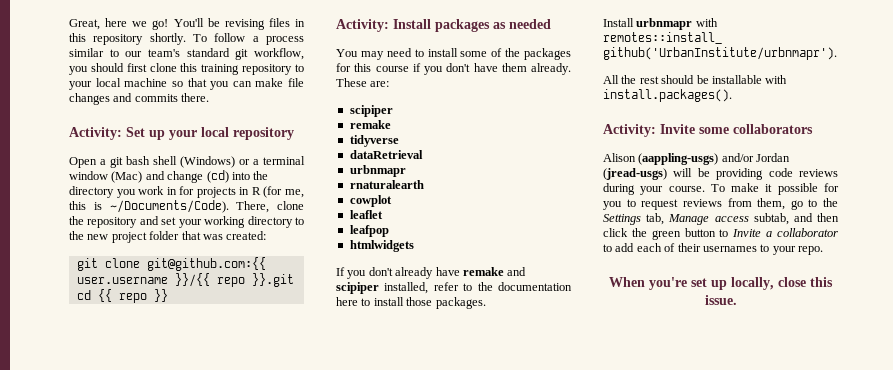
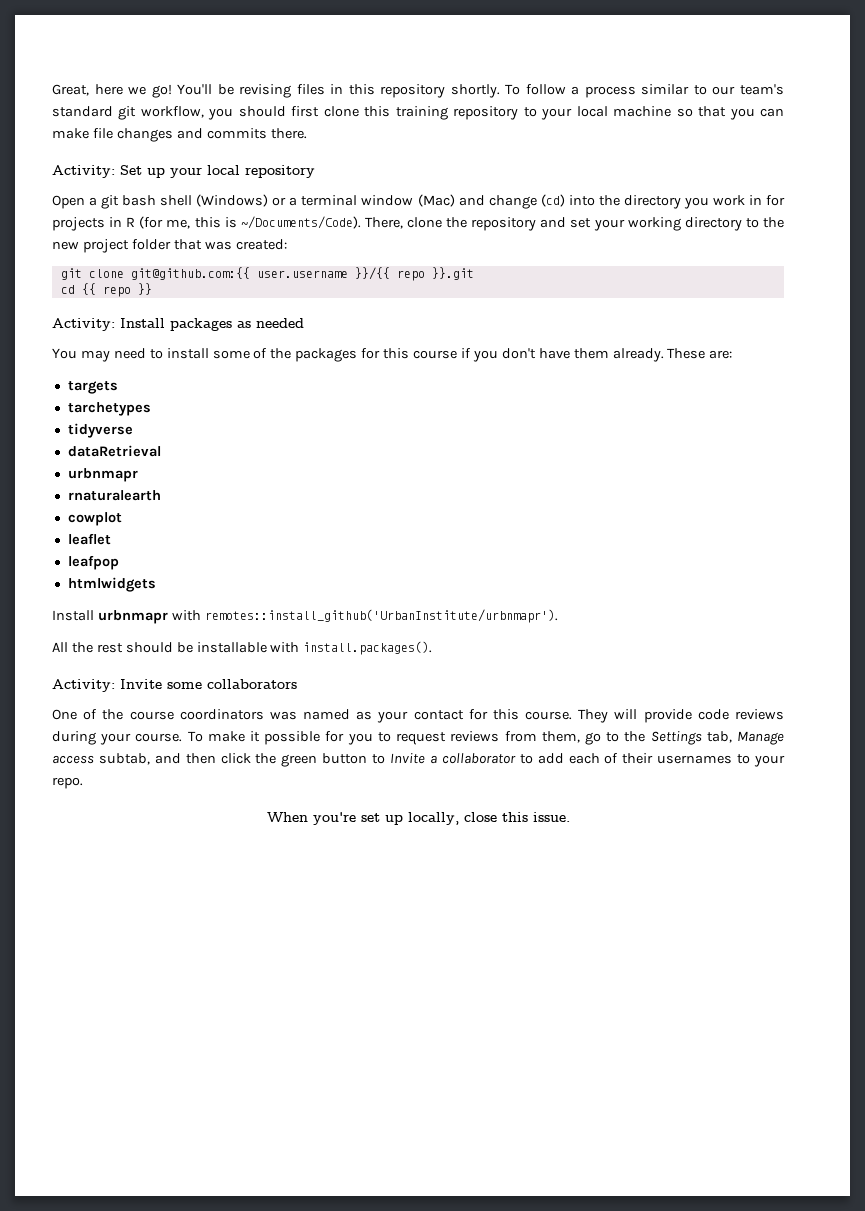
  These are:
- scipiper
- remake
+ targets
+ tarchetypes
- If you don't already have remake and scipiper installed, refer to the documentation here to install those packages.
- Alison (aappling-usgs) and/or Jordan (jread-usgs) will be providing code reviews during your course.
+ One of the course coordinators was named as your contact for this course. They will provide code reviews during your course.

